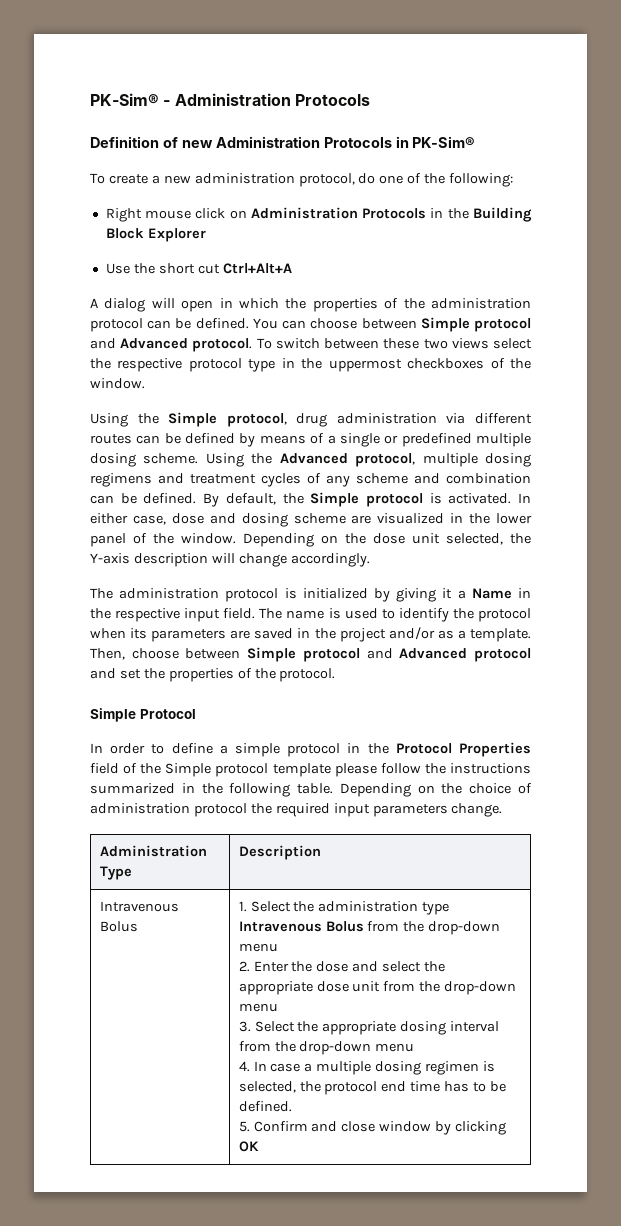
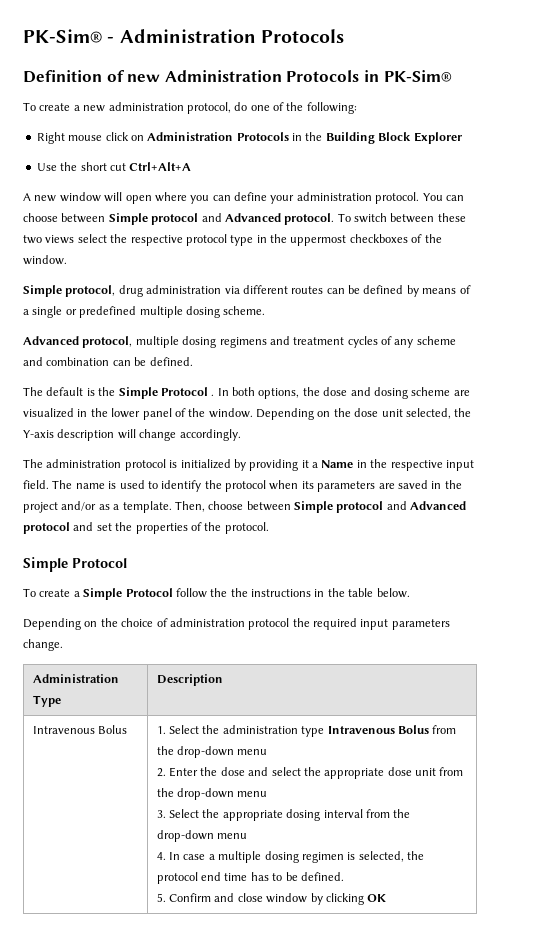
- A dialog will open in which the properties of the administration protocol can be defined.
+ A new window will open where you can define your administration protocol.
- Using the Simple protocol, drug administration via different routes can be defined by means of a single or predefined multiple dosing scheme. Using the Advanced protocol, multiple dosing regimens and treatment cycles of any scheme and combination can be defined. By default, the Simple protocol is activated. In either case, dose and dosing scheme are visualized in the lower panel of the window.
+ Simple protocol, drug administration via different routes can be defined by means of a single or predefined multiple dosing scheme.
+ Advanced protocol, multiple dosing regimens and treatment cycles of any scheme and combination can be defined.
+ The default is the Simple Protocol . In both options, the dose and dosing scheme are visualized in the lower panel of the window.
- The administration protocol is initialized by giving it a Name in the respective input field.
+ The administration protocol is initialized by providing it a Name in the respective input field.
- In order to define a simple protocol in the Protocol Properties field of the Simple protocol template please follow the instructions summarized in the following table. Depending on the choice of administration protocol the required input parameters change.
+ To create a Simple Protocol follow the the instructions in the table below.
+ Depending on the choice of administration protocol the required input parameters change.

